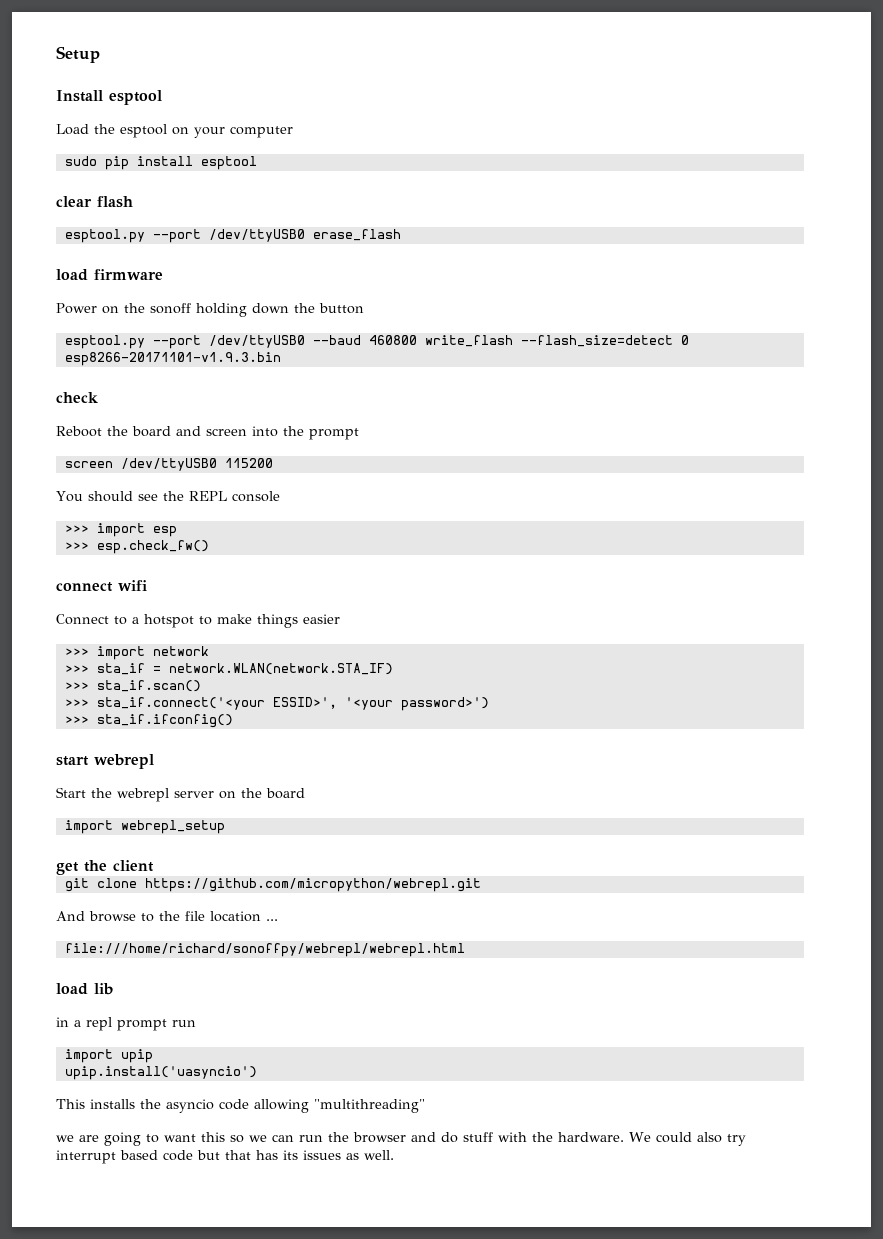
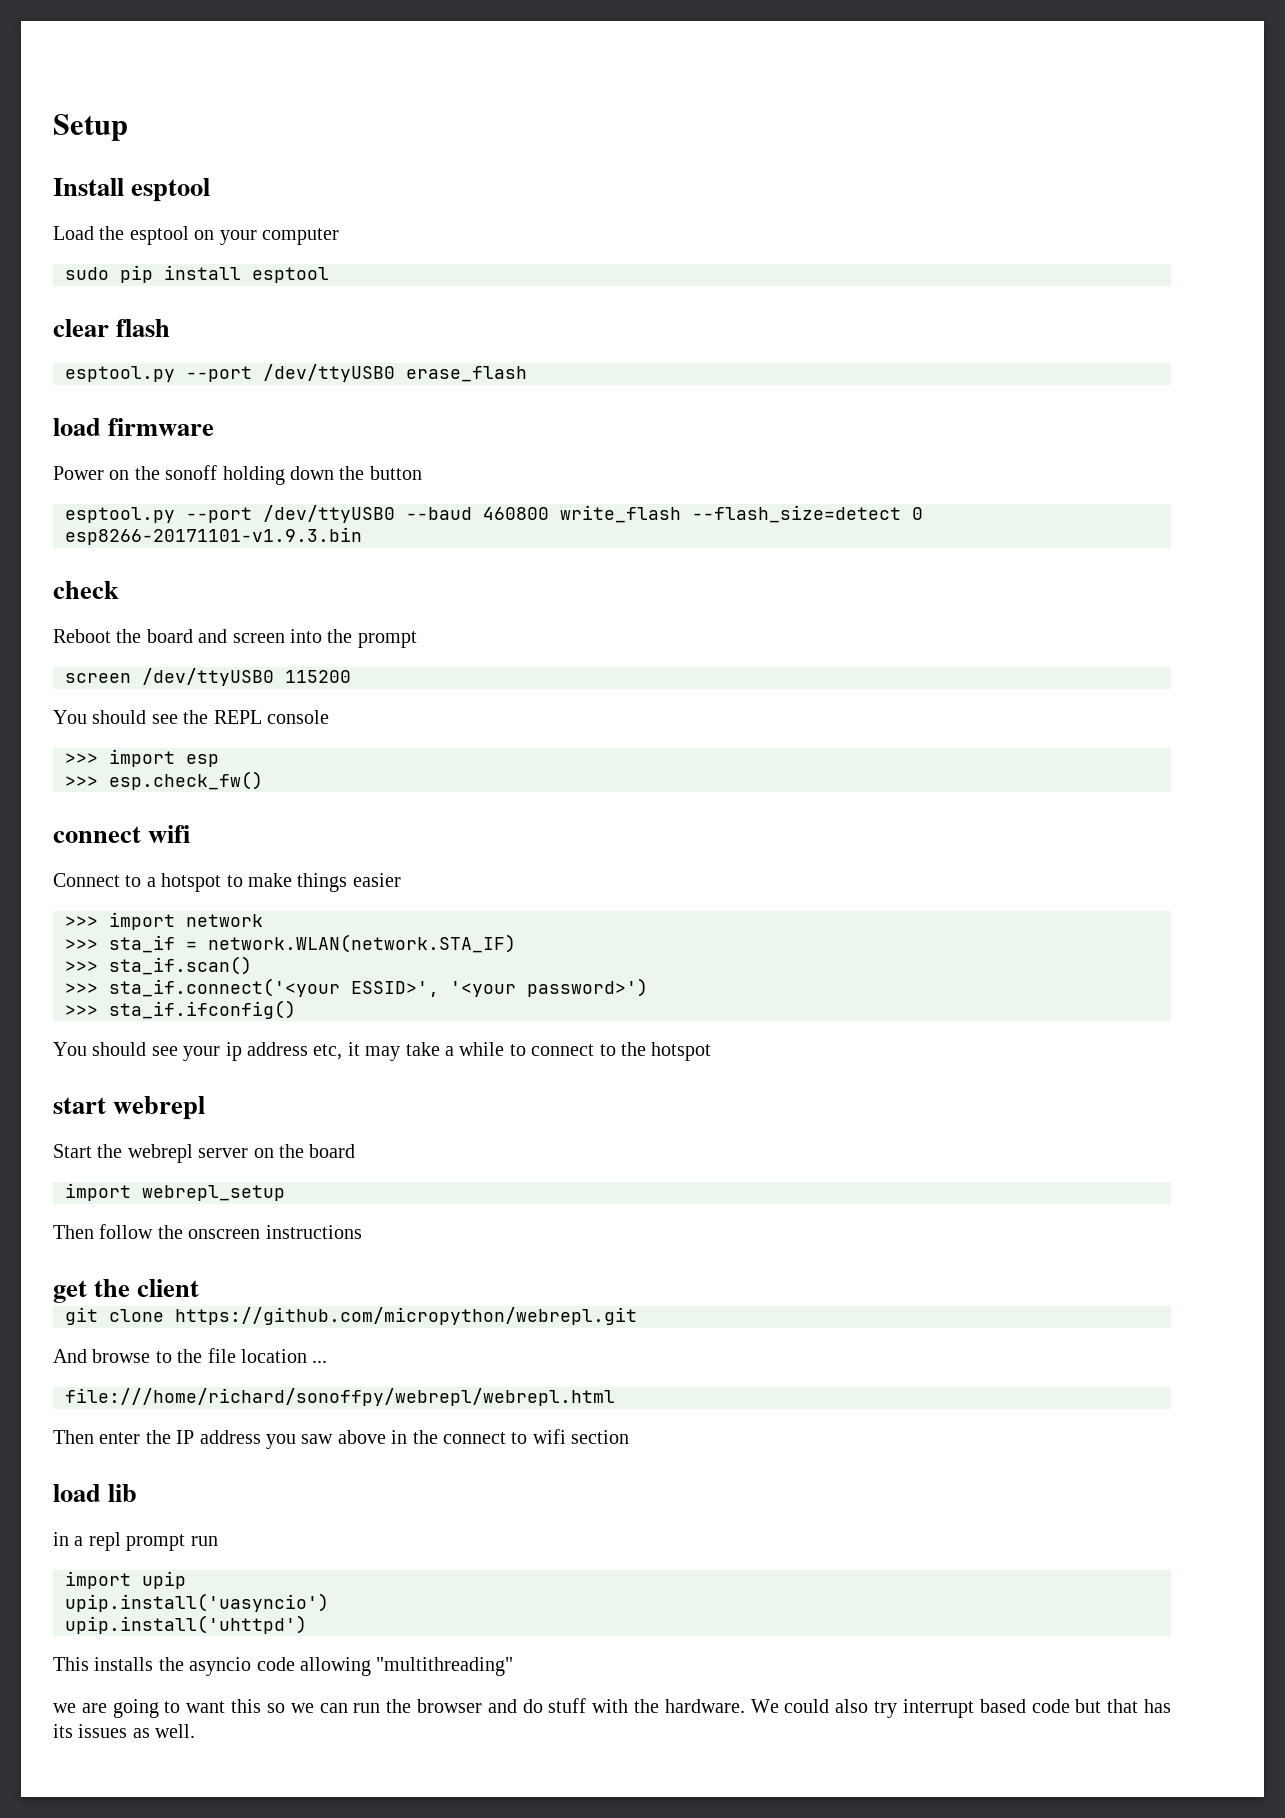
+ You should see your ip address etc, it may take a while to connect to the hotspot
+ Then follow the onscreen instructions
+ Then enter the IP address you saw above in the connect to wifi section
+ upip.install('uhttpd')

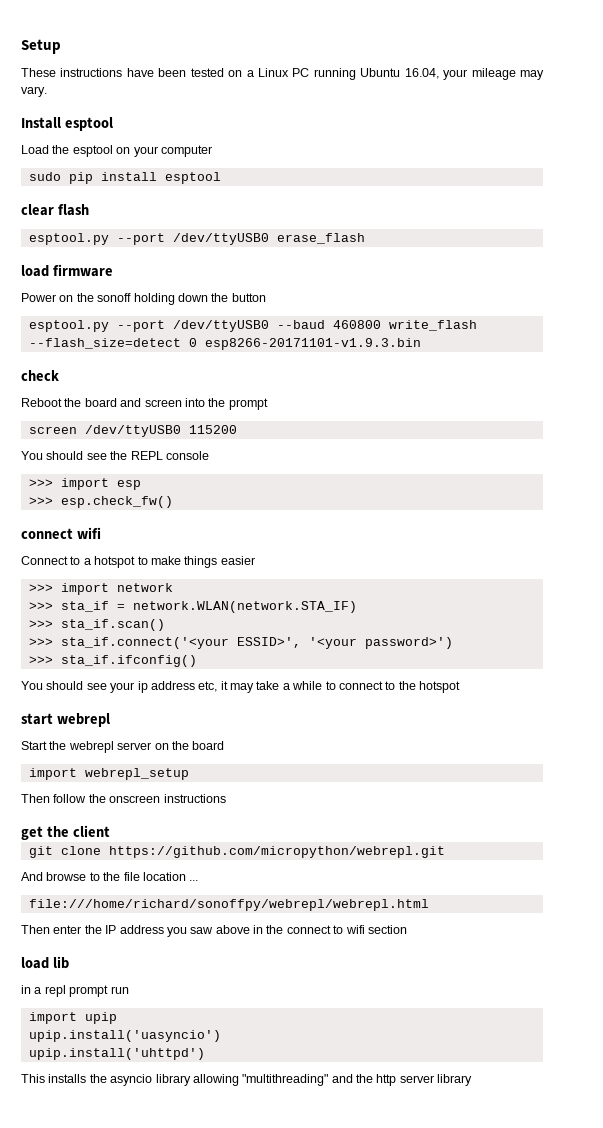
+ These instructions have been tested on a Linux PC running Ubuntu 16.04, your mileage may vary.
- This installs the asyncio code allowing "multithreading"
- we are going to want this so we can run the browser and do stuff with the hardware. We could also try interrupt based code but that has its issues as well.
+ This installs the asyncio library allowing "multithreading" and the http server library

